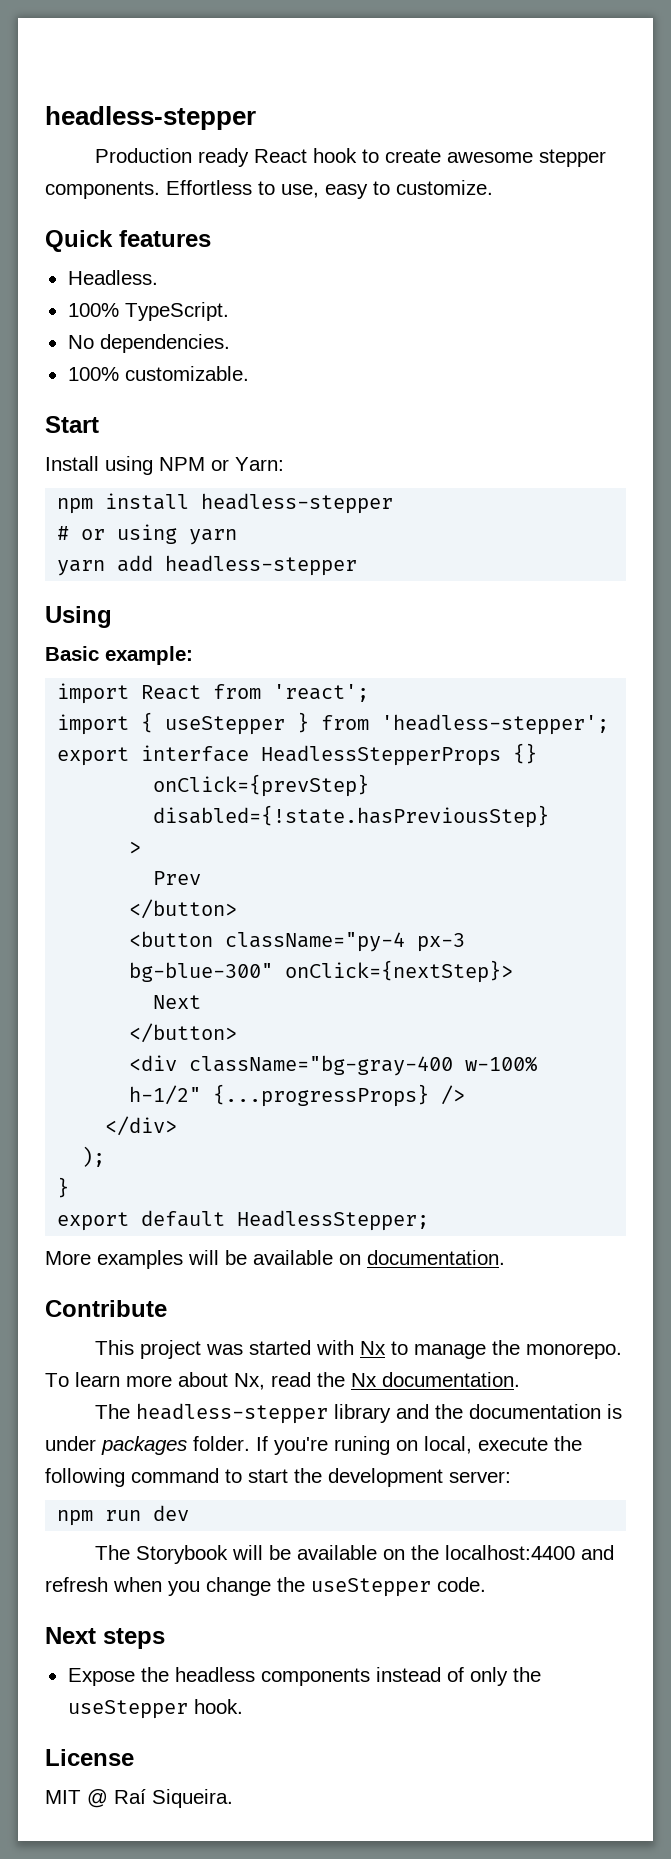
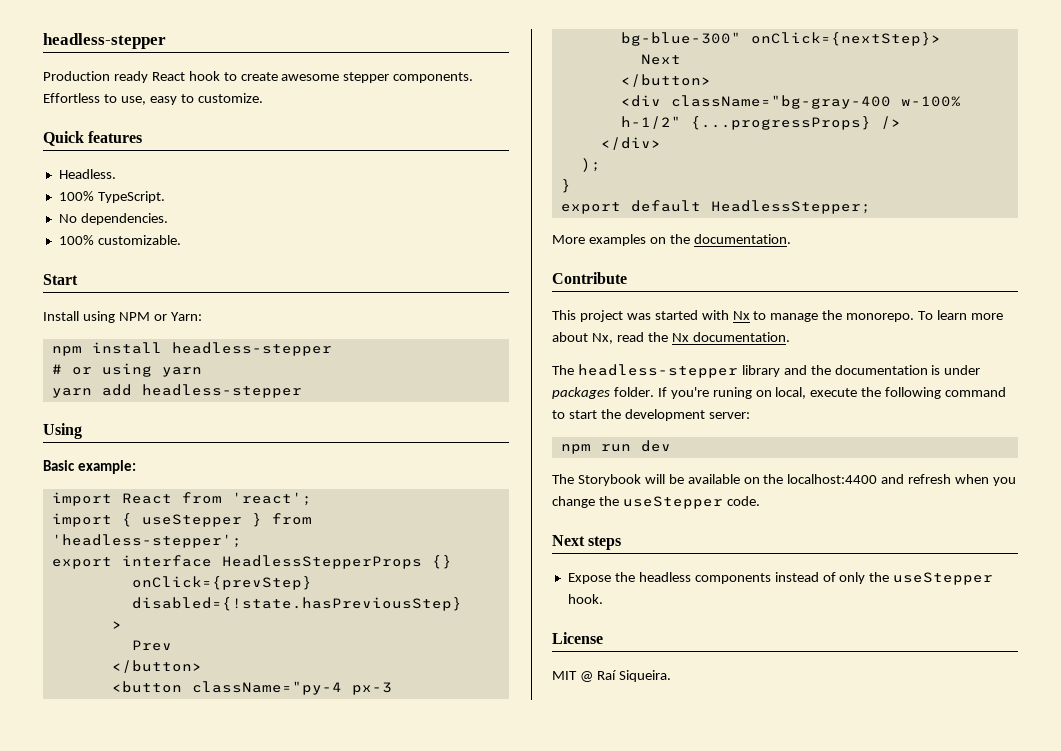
- More examples will be available on documentation.
+ More examples on the documentation.

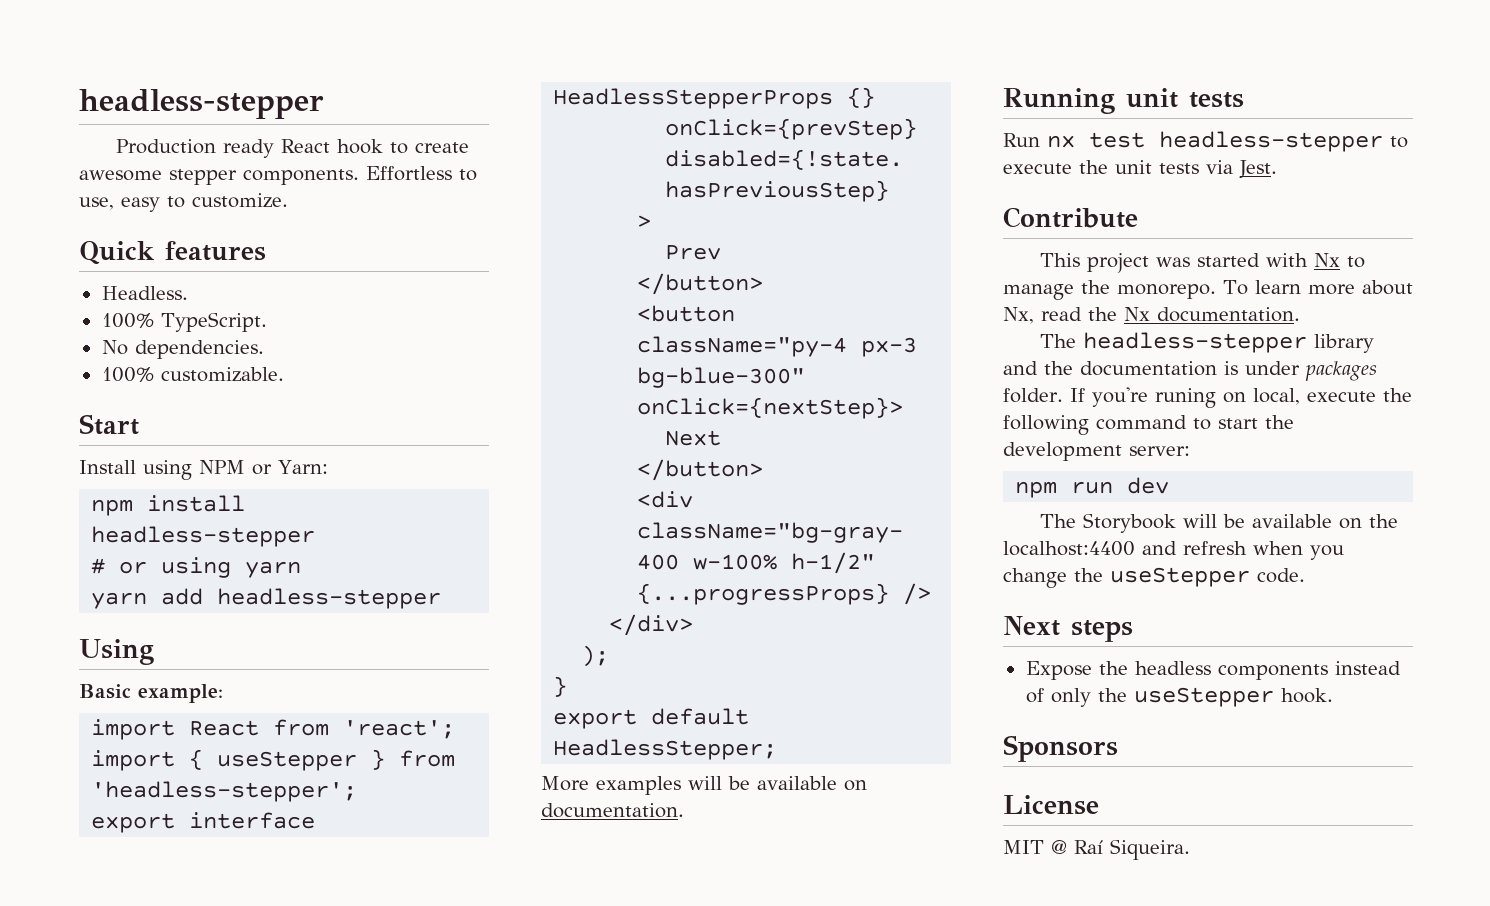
- More examples on the documentation.
+ More examples will be available on documentation.
+ Running unit tests
+ Run nx test headless-stepper to execute the unit tests via Jest.
+ Sponsors

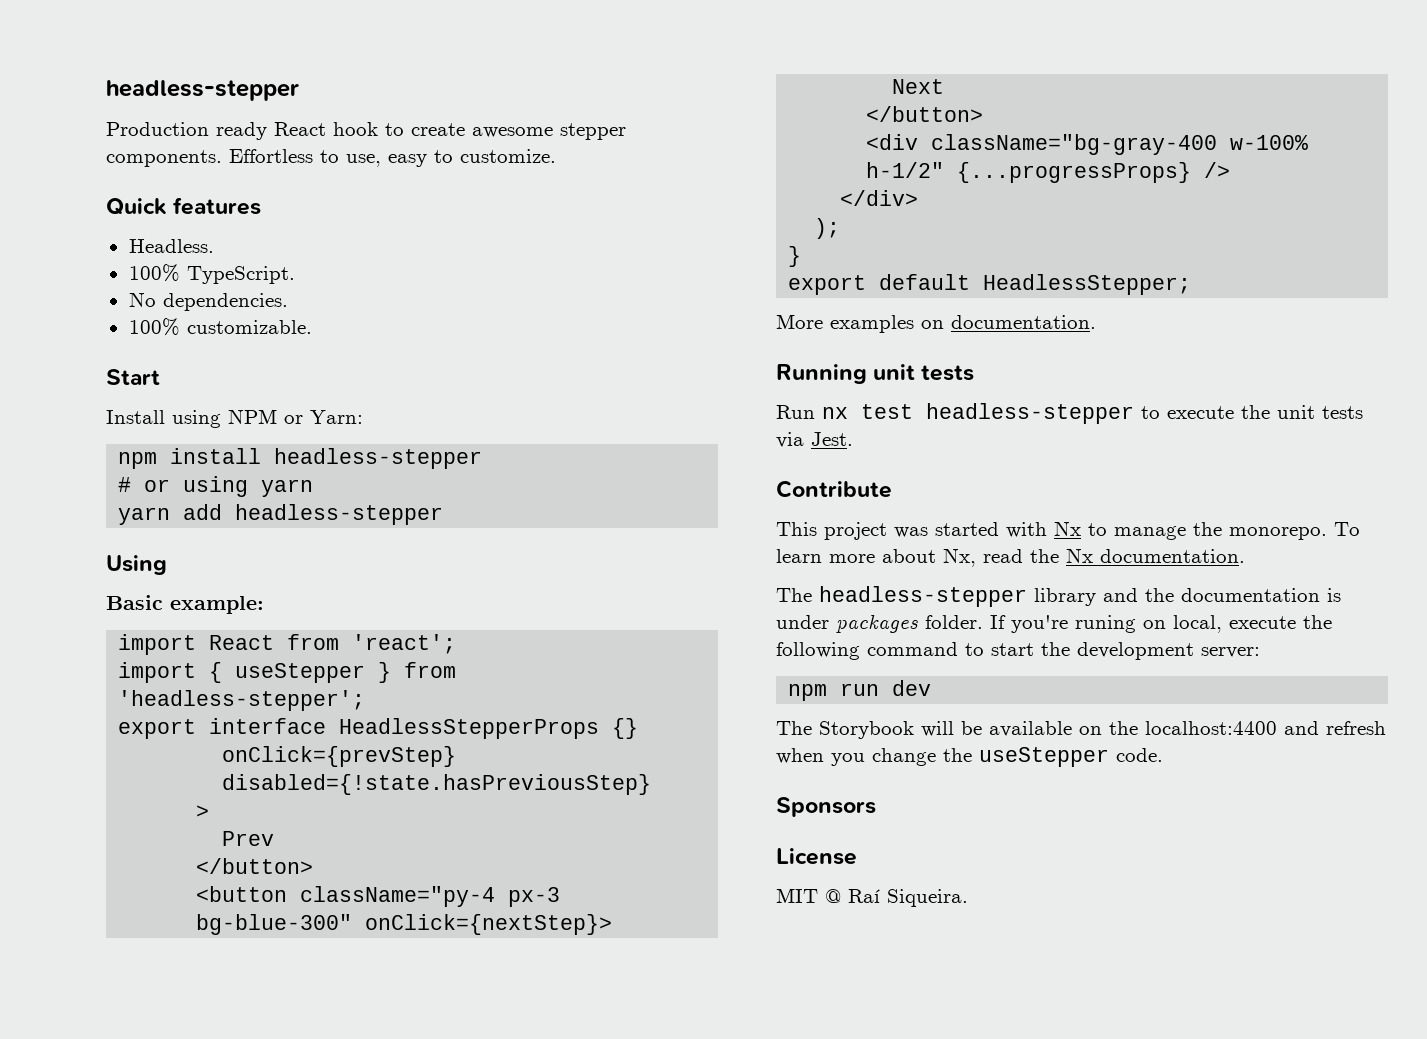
- More examples will be available on documentation.
+ More examples on documentation.
- Next steps
- Expose the headless components instead of only the useStepper hook.

